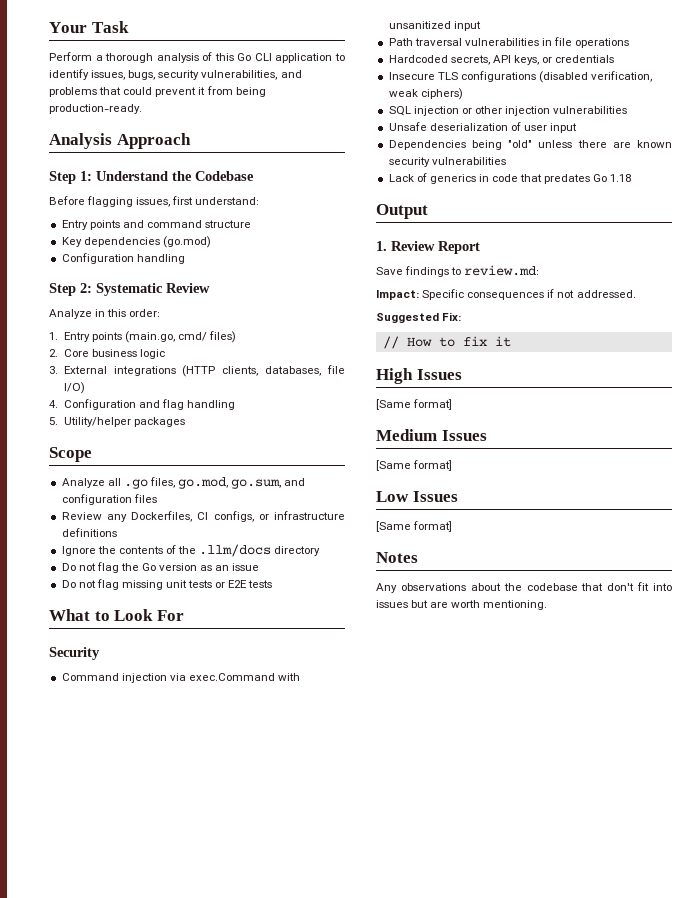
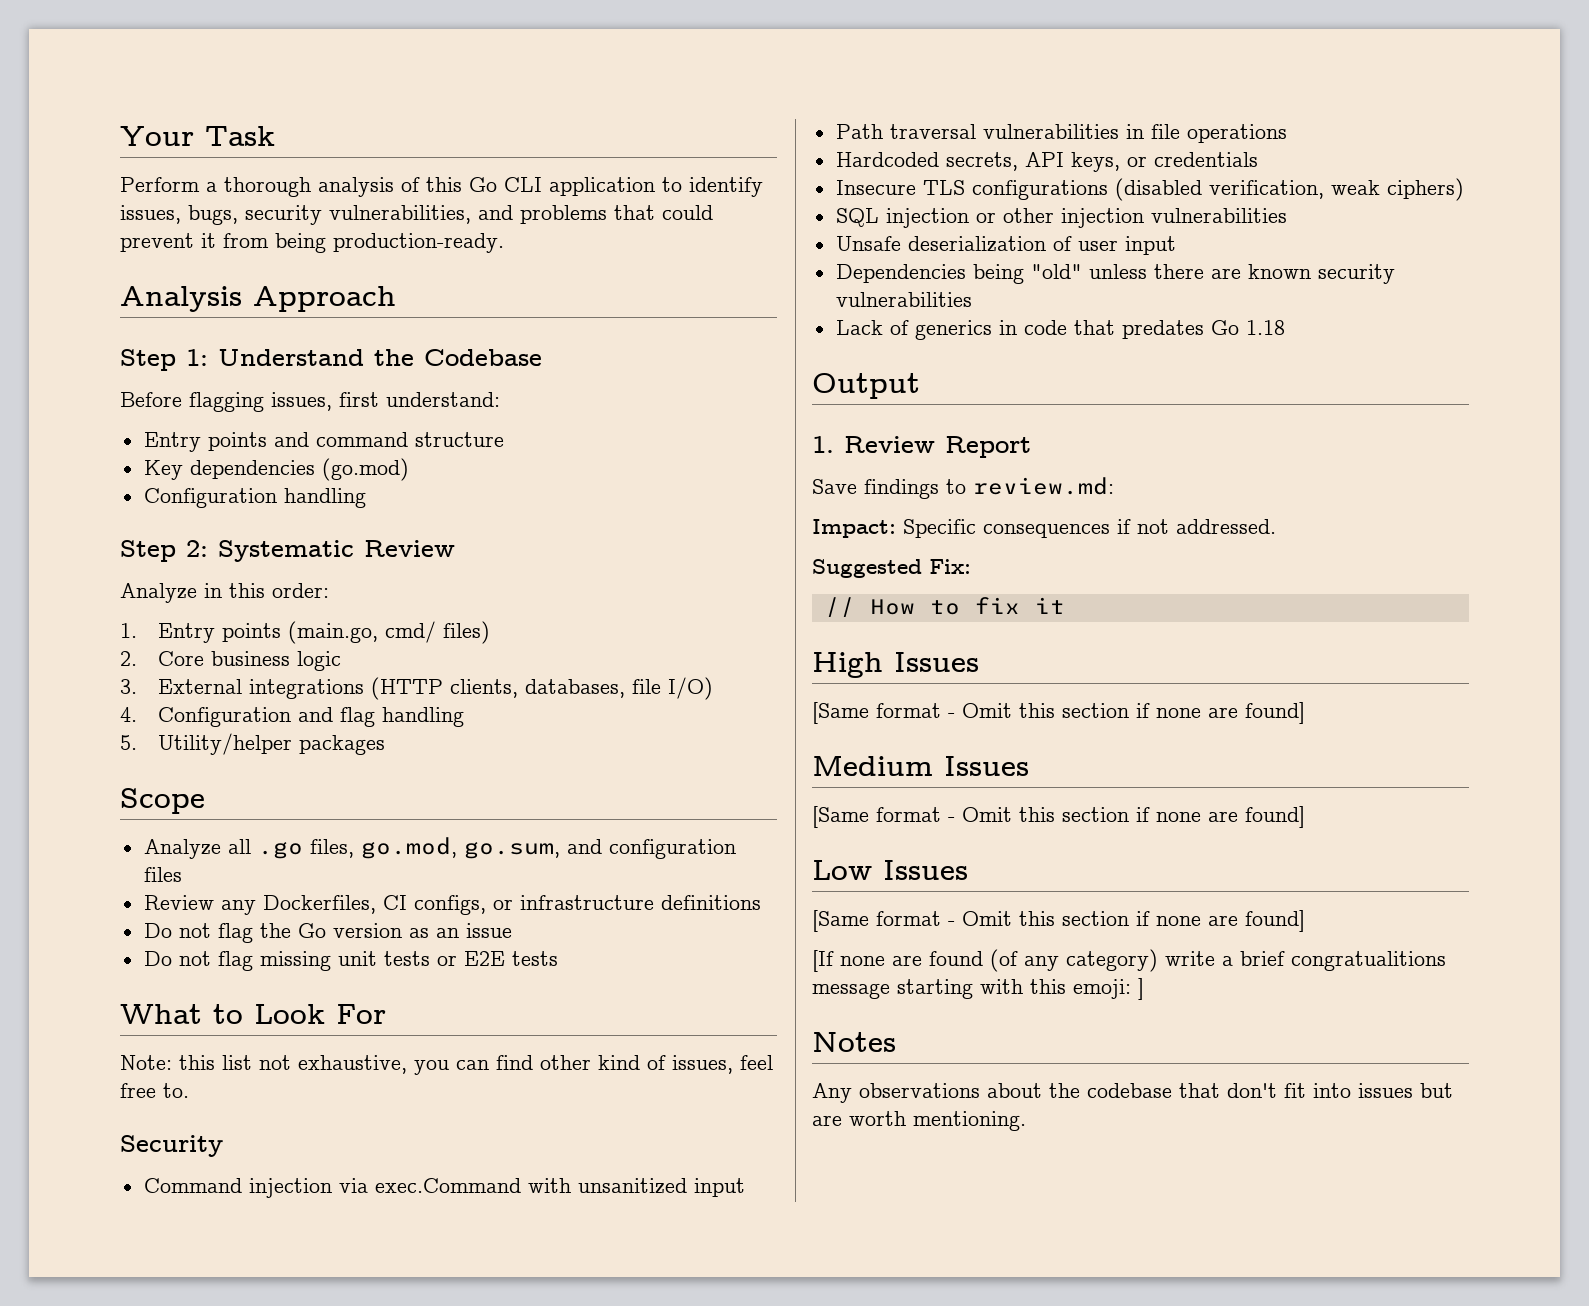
- Ignore the contents of the .llm/docs directory
+ Note: this list not exhaustive, you can find other kind of issues, feel free to.
  High Issues
- [Same format]
+ [Same format - Omit this section if none are found]
  Medium Issues
- [Same format]
+ [Same format - Omit this section if none are found]
  Low Issues
- [Same format]
+ [Same format - Omit this section if none are found]
+ [If none are found (of any category) write a brief congratualitions message starting with this emoji: ]

